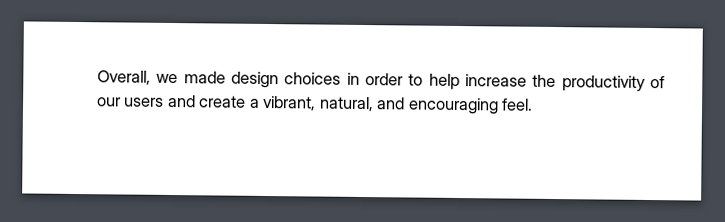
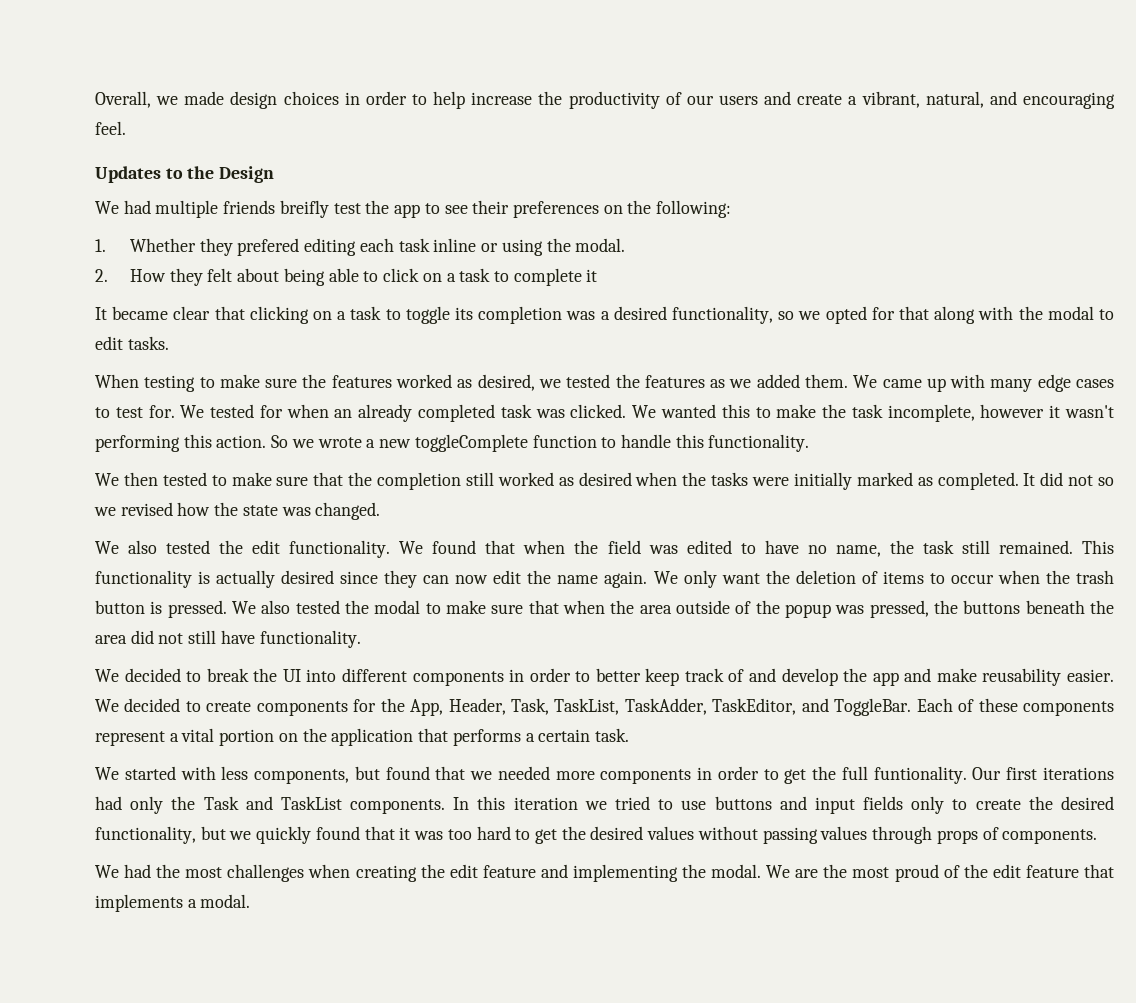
+ Updates to the Design
+ We had multiple friends breifly test the app to see their preferences on the following:
+ 1. Whether they prefered editing each task inline or using the modal.
+ 2. How they felt about being able to click on a task to complete it
+ It became clear that clicking on a task to toggle its completion was a desired functionality, so we opted for that along with the modal to edit tasks.
+ When testing to make sure the features worked as desired, we tested the features as we added them. We came up with many edge cases to test for. We tested for when an already completed task was clicked. We wanted this to make the task incomplete, however it wasn't performing this action. So we wrote a new toggleComplete function to handle this functionality.
+ We then tested to make sure that the completion still worked as desired when the tasks were initially marked as completed. It did not so we revised how the state was changed.
+ We also tested the edit functionality. We found that when the field was edited to have no name, the task still remained. This functionality is actually desired since they can now edit the name again. We only want the deletion of items to occur when the trash button is pressed. We also tested the modal to make sure that when the area outside of the popup was pressed, the buttons beneath the area did not still have functionality.
+ We decided to break the UI into different components in order to better keep track of and develop the app and make reusability easier. We decided to create components for the App, Header, Task, TaskList, TaskAdder, TaskEditor, and ToggleBar. Each of these components represent a vital portion on the application that performs a certain task.
+ We started with less components, but found that we needed more components in order to get the full funtionality. Our first iterations had only the Task and TaskList components. In this iteration we tried to use buttons and input fields only to create the desired functionality, but we quickly found that it was too hard to get the desired values without passing values through props of components.
+ We had the most challenges when creating the edit feature and implementing the modal. We are the most proud of the edit feature that implements a modal.

